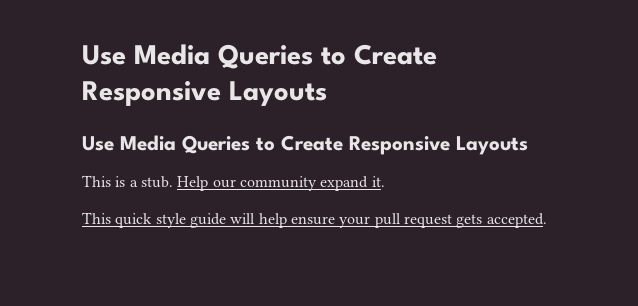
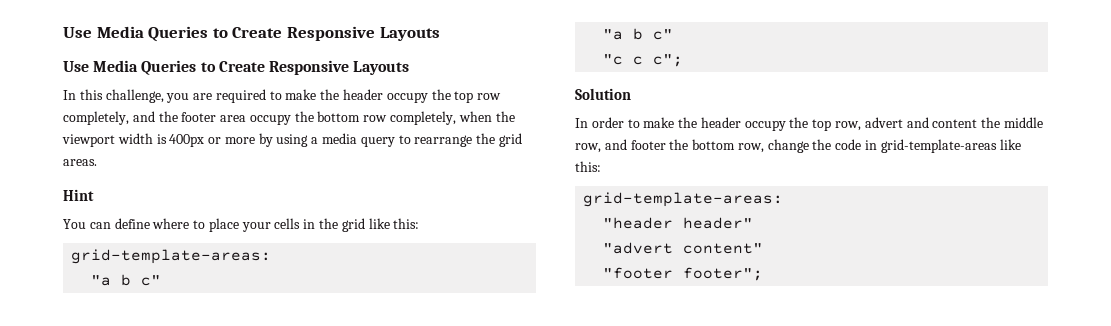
- This is a stub. Help our community expand it.
- This quick style guide will help ensure your pull request gets accepted.
+ In this challenge, you are required to make the header occupy the top row completely, and the footer area occupy the bottom row completely, when the viewport width is 400px or more by using a media query to rearrange the grid areas.
+ Hint
+ You can define where to place your cells in the grid like this:
+ grid-template-areas:
+ "a b c"
+ "a b c"
+ "c c c";
+ Solution
+ In order to make the header occupy the top row, advert and content the middle row, and footer the bottom row, change the code in grid-template-areas like this:
+ grid-template-areas:
+ "header header"
+ "advert content"
+ "footer footer";

